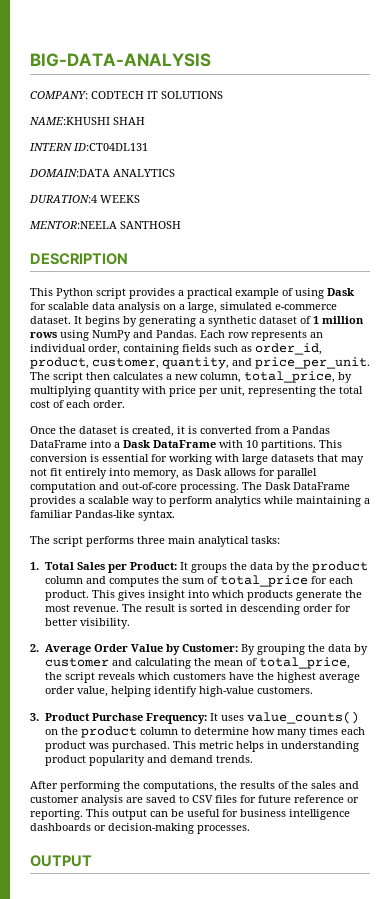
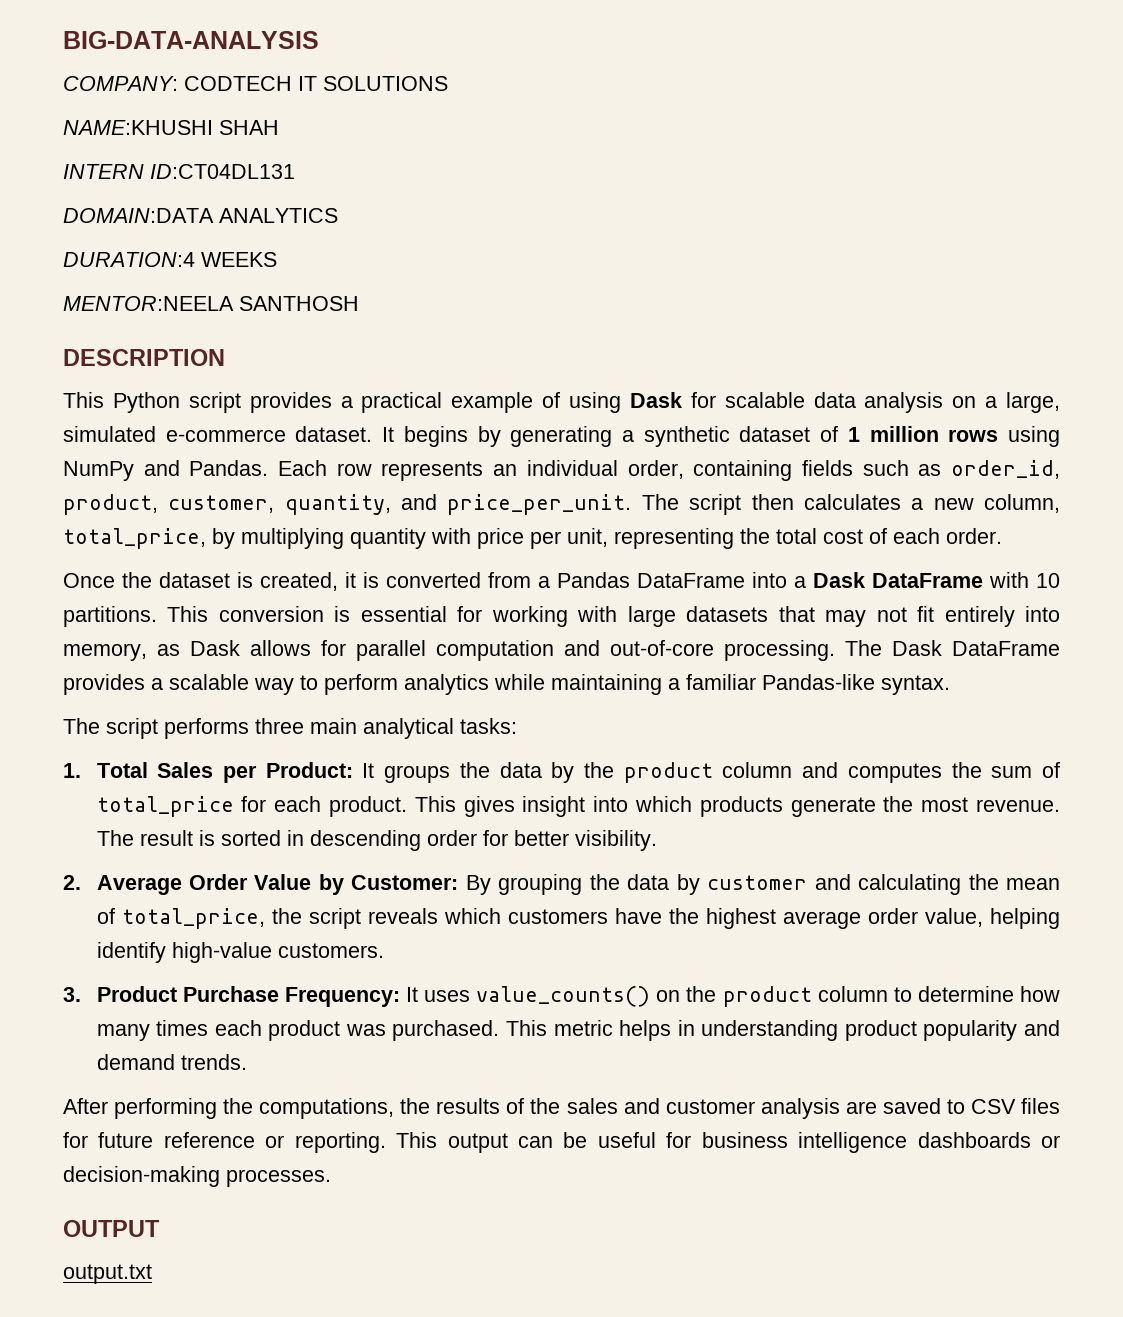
+ output.txt

